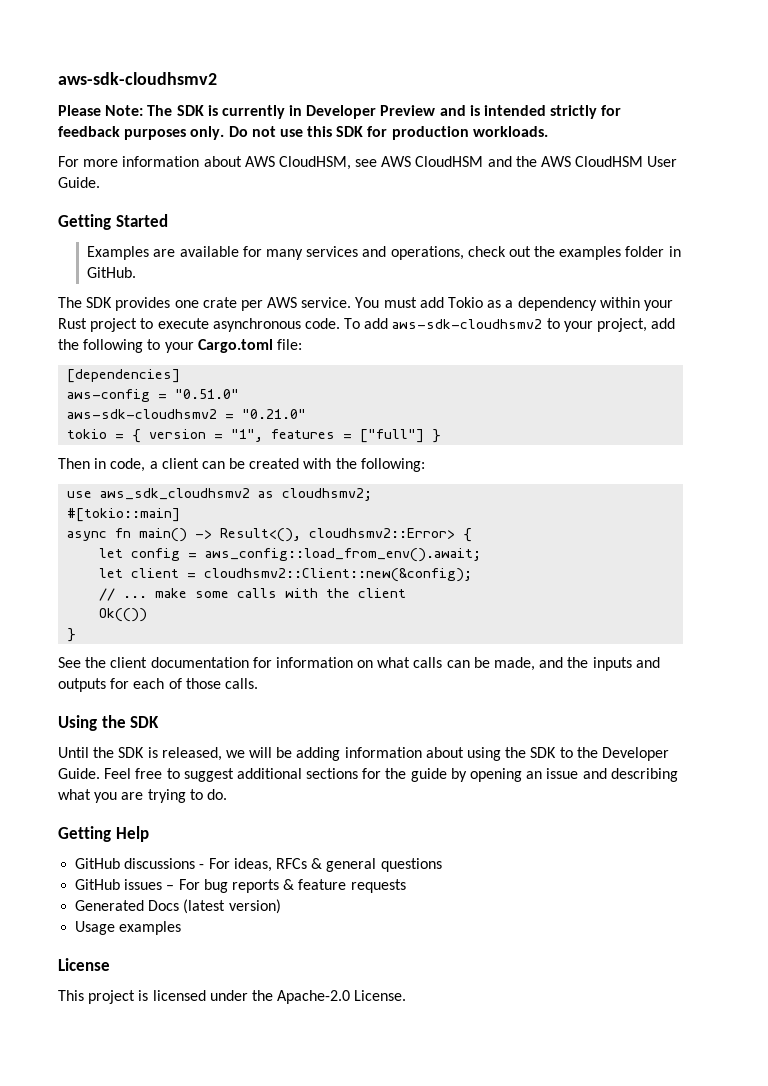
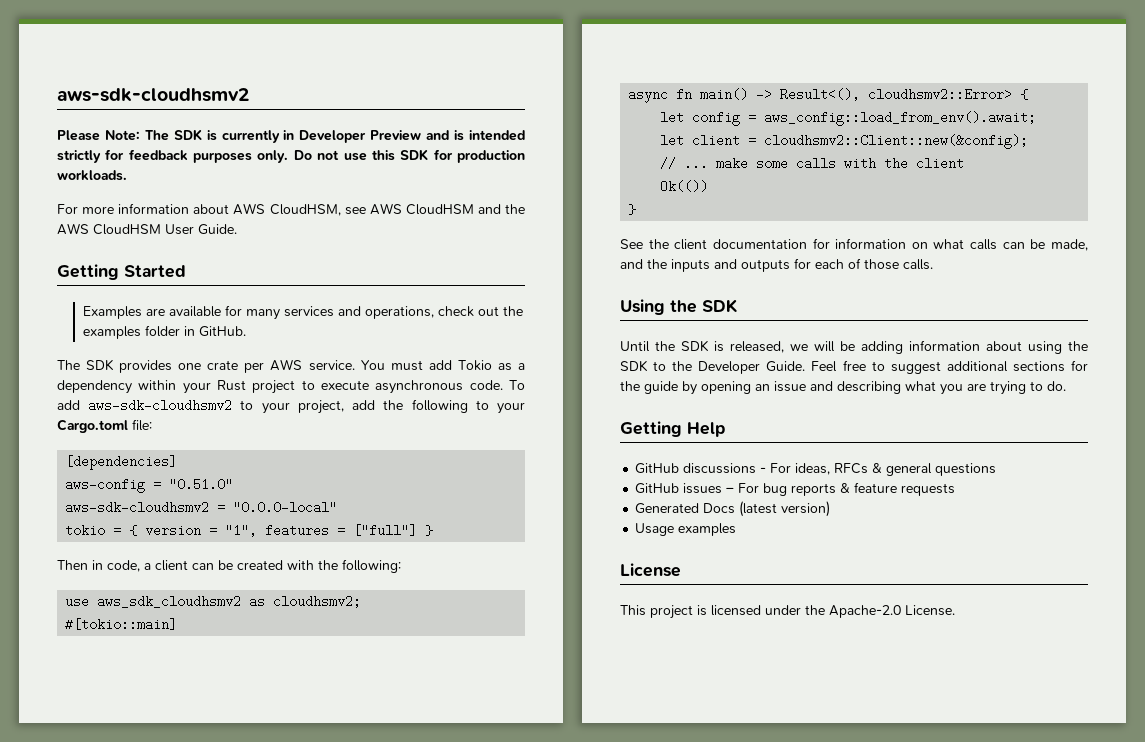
- aws-sdk-cloudhsmv2 = "0.21.0"
+ aws-sdk-cloudhsmv2 = "0.0.0-local"

